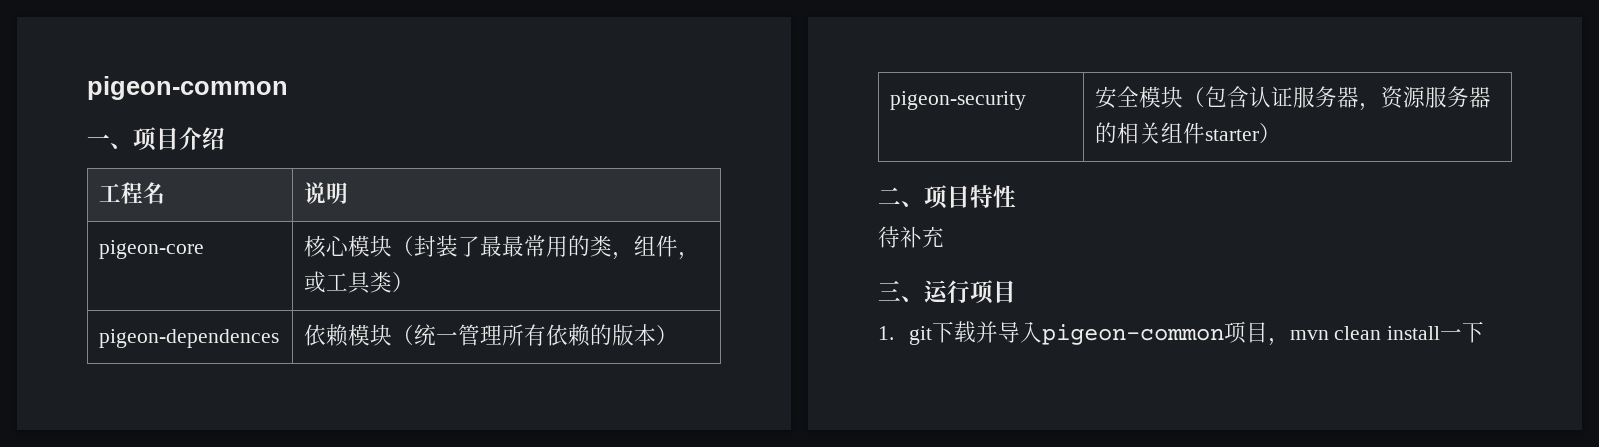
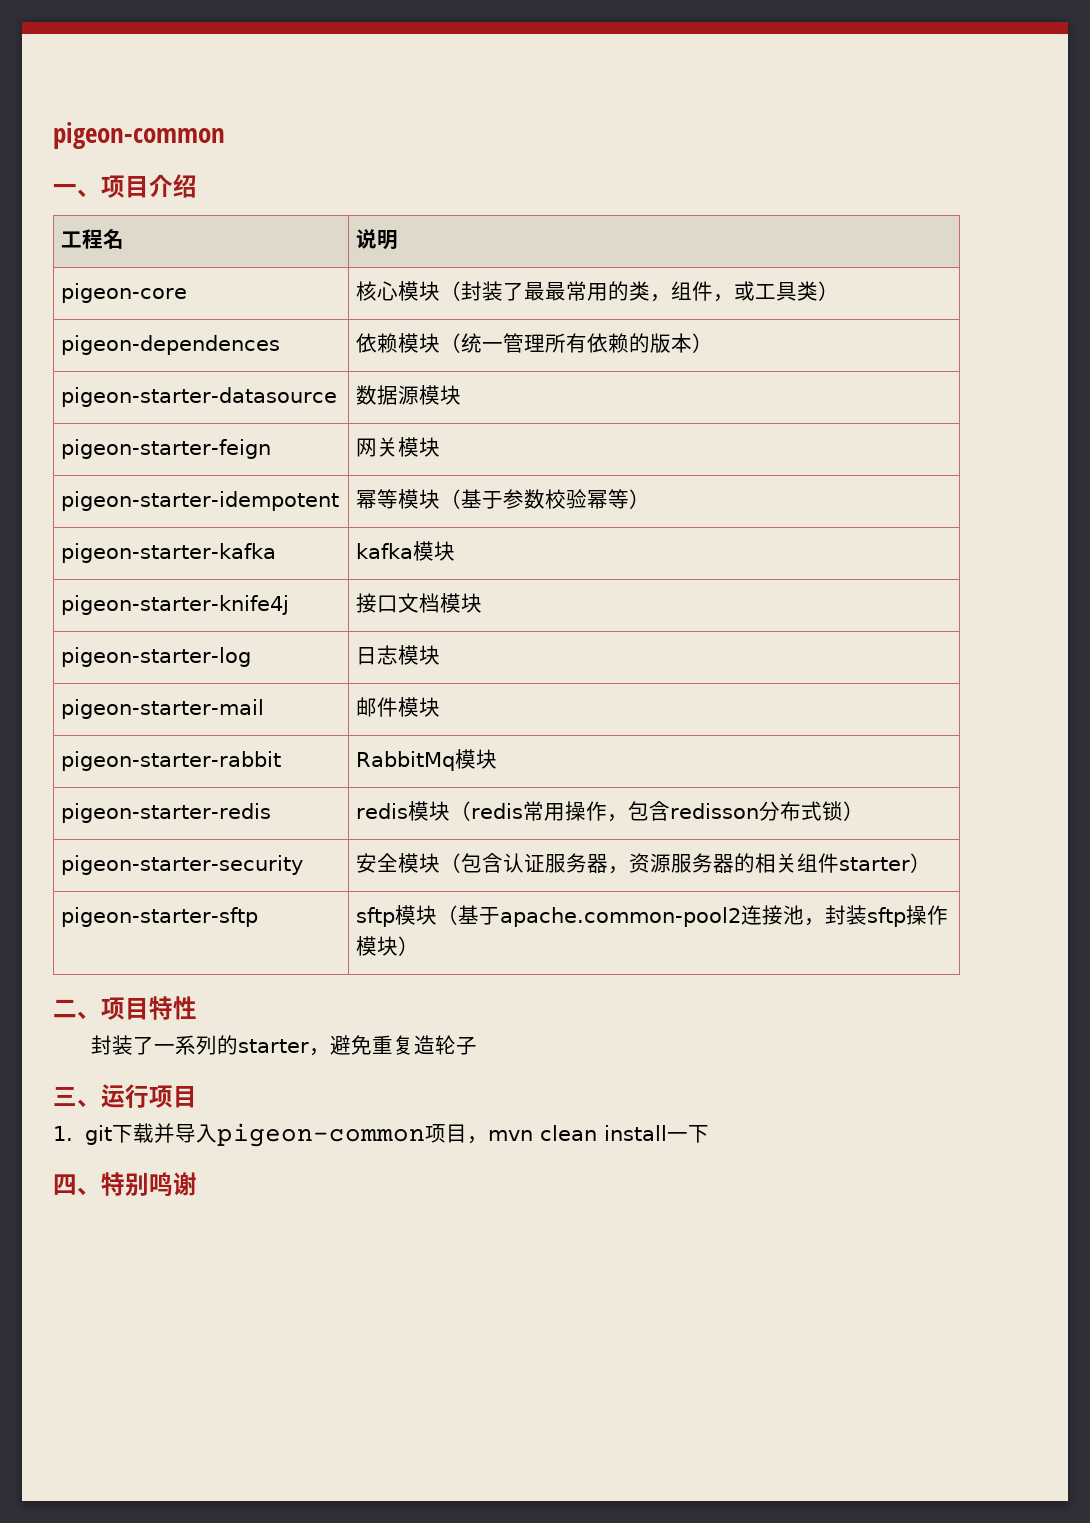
- pigeon-security | 安全模块（包含认证服务器，资源服务器的相关组件starter）
+ pigeon-starter-datasource | 数据源模块
+ pigeon-starter-feign | 网关模块
+ pigeon-starter-idempotent | 幂等模块（基于参数校验幂等）
+ pigeon-starter-kafka | kafka模块
+ pigeon-starter-knife4j | 接口文档模块
+ pigeon-starter-log | 日志模块
+ pigeon-starter-mail | 邮件模块
+ pigeon-starter-rabbit | RabbitMq模块
+ pigeon-starter-redis | redis模块（redis常用操作，包含redisson分布式锁）
+ pigeon-starter-security | 安全模块（包含认证服务器，资源服务器的相关组件starter）
+ pigeon-starter-sftp | sftp模块（基于apache.common-pool2连接池，封装sftp操作模块）
  二、项目特性
- 待补充
+ 封装了一系列的starter，避免重复造轮子
+ 四、特别鸣谢

